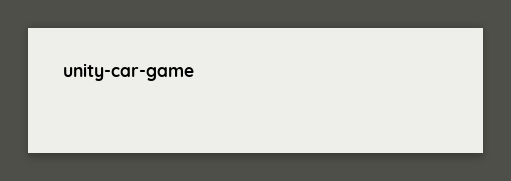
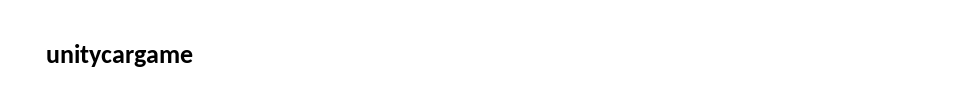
- unity-car-game
+ unitycargame

